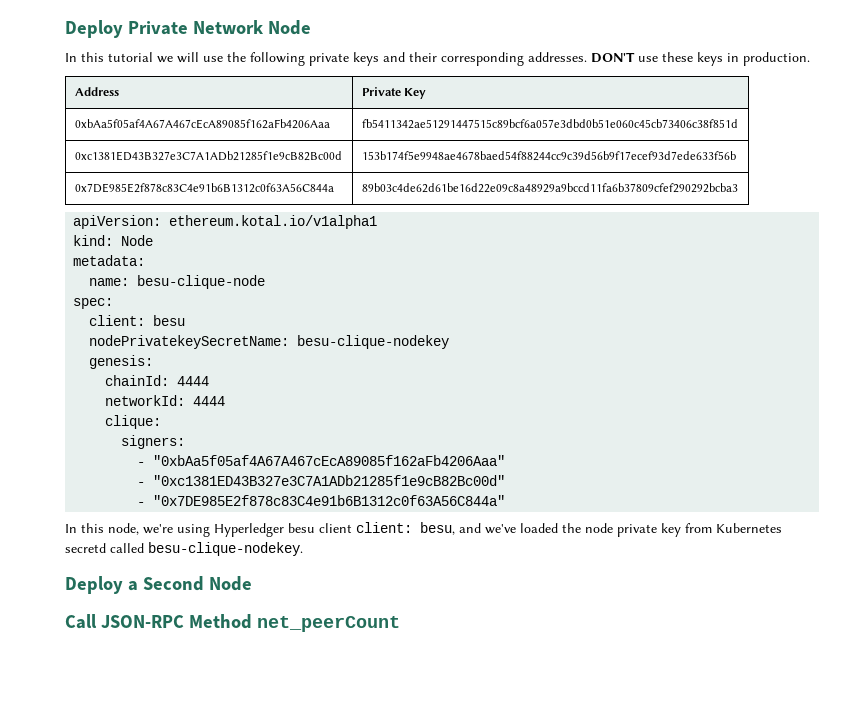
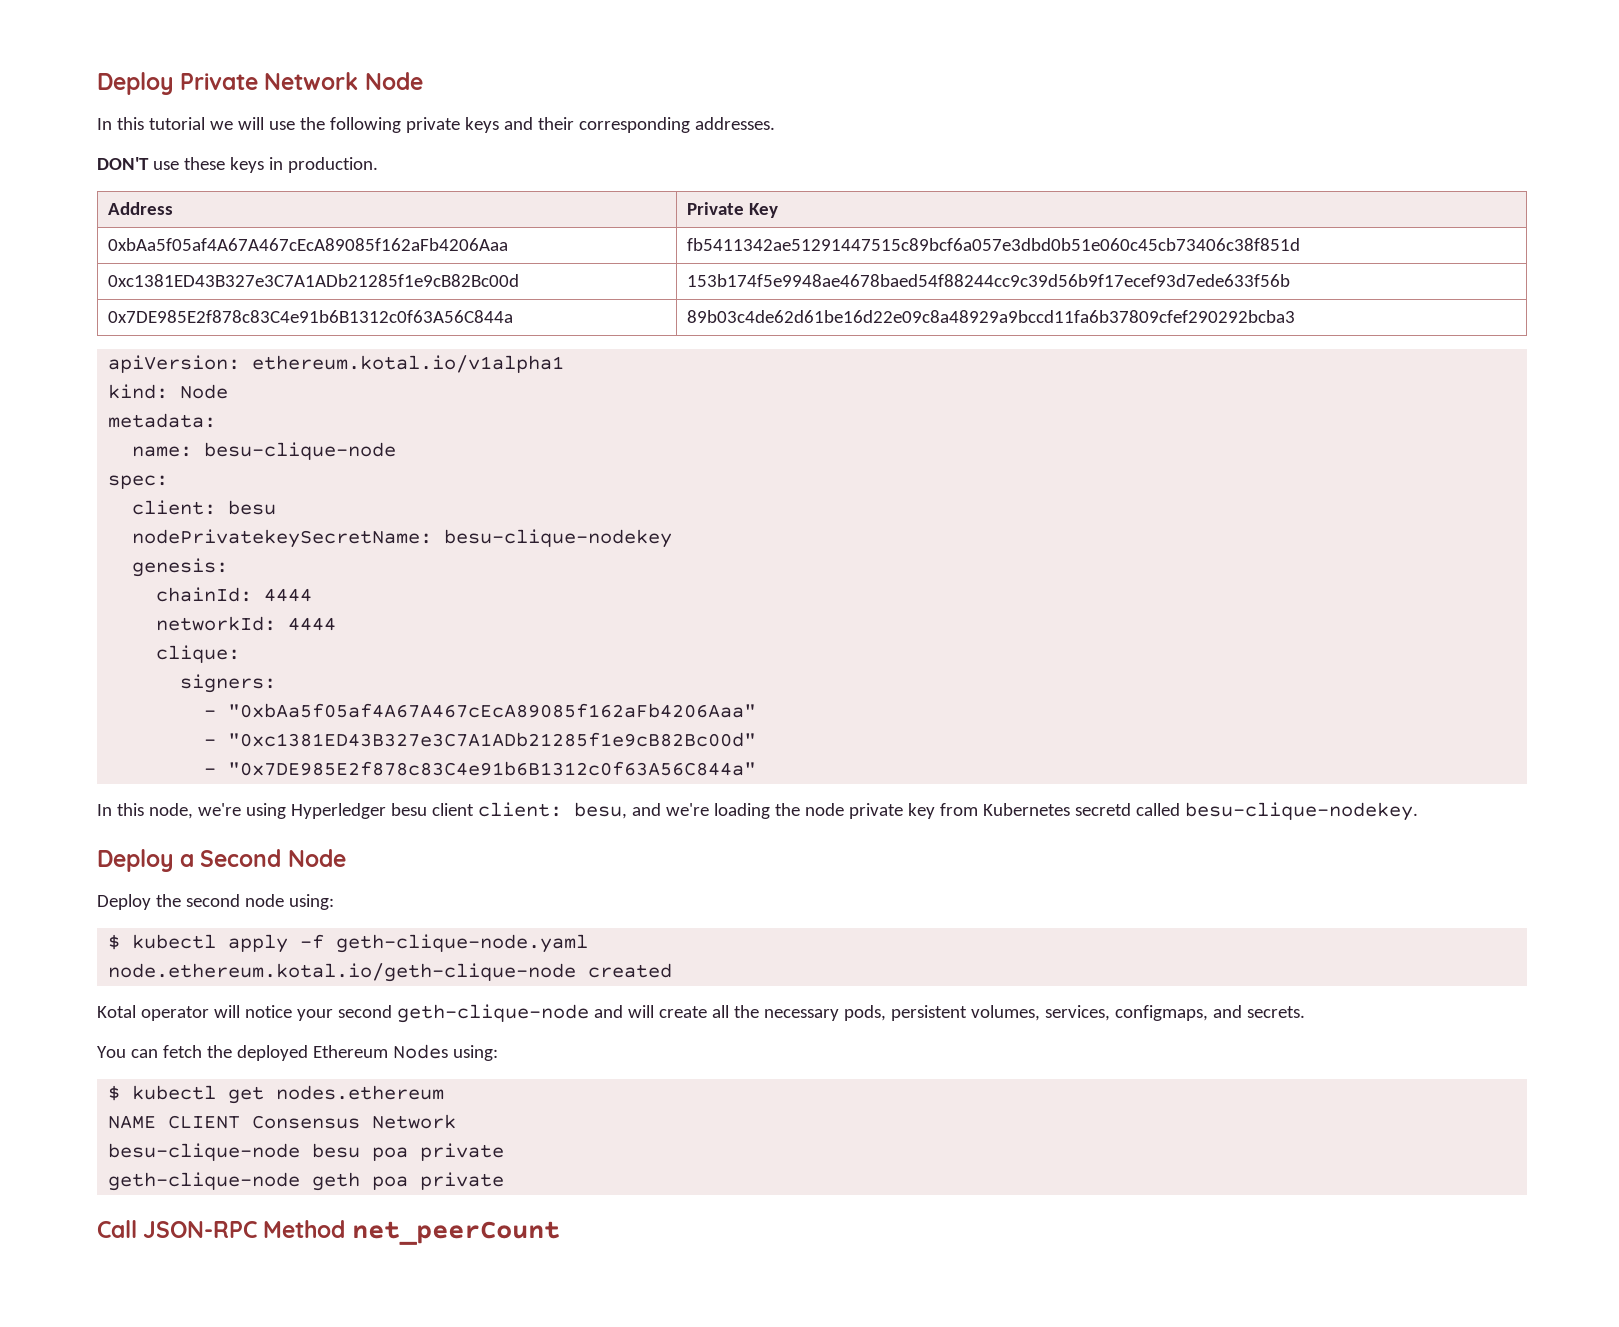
- In this tutorial we will use the following private keys and their corresponding addresses. DON'T use these keys in production.
+ In this tutorial we will use the following private keys and their corresponding addresses.
+ DON'T use these keys in production.
- In this node, we're using Hyperledger besu client client: besu, and we've loaded the node private key from Kubernetes secretd called besu-clique-nodekey.
+ In this node, we're using Hyperledger besu client client: besu, and we're loading the node private key from Kubernetes secretd called besu-clique-nodekey.
+ Deploy the second node using:
+ $ kubectl apply -f geth-clique-node.yaml
+ node.ethereum.kotal.io/geth-clique-node created
+ Kotal operator will notice your second geth-clique-node and will create all the necessary pods, persistent volumes, services, configmaps, and secrets.
+ You can fetch the deployed Ethereum Nodes using:
+ $ kubectl get nodes.ethereum
+ NAME CLIENT Consensus Network
+ besu-clique-node besu poa private
+ geth-clique-node geth poa private

